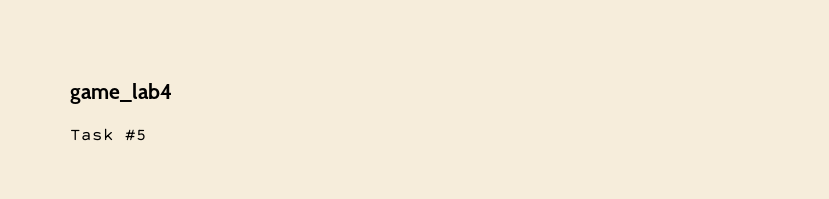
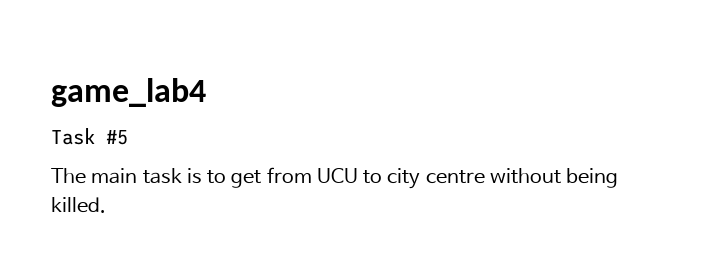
+ The main task is to get from UCU to city centre without being killed.

